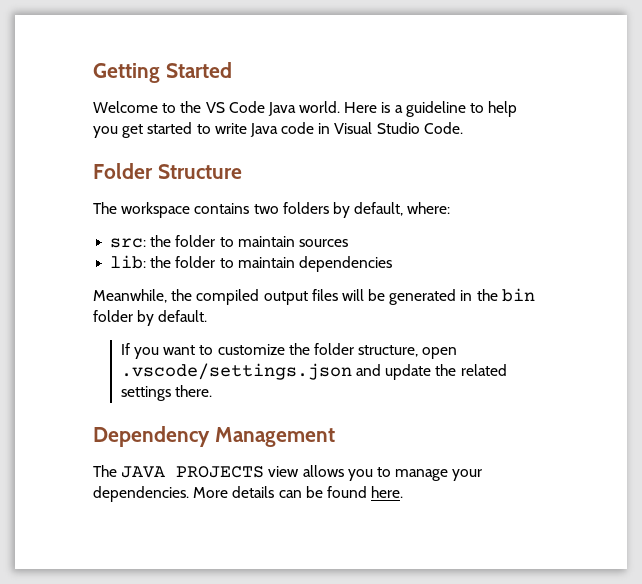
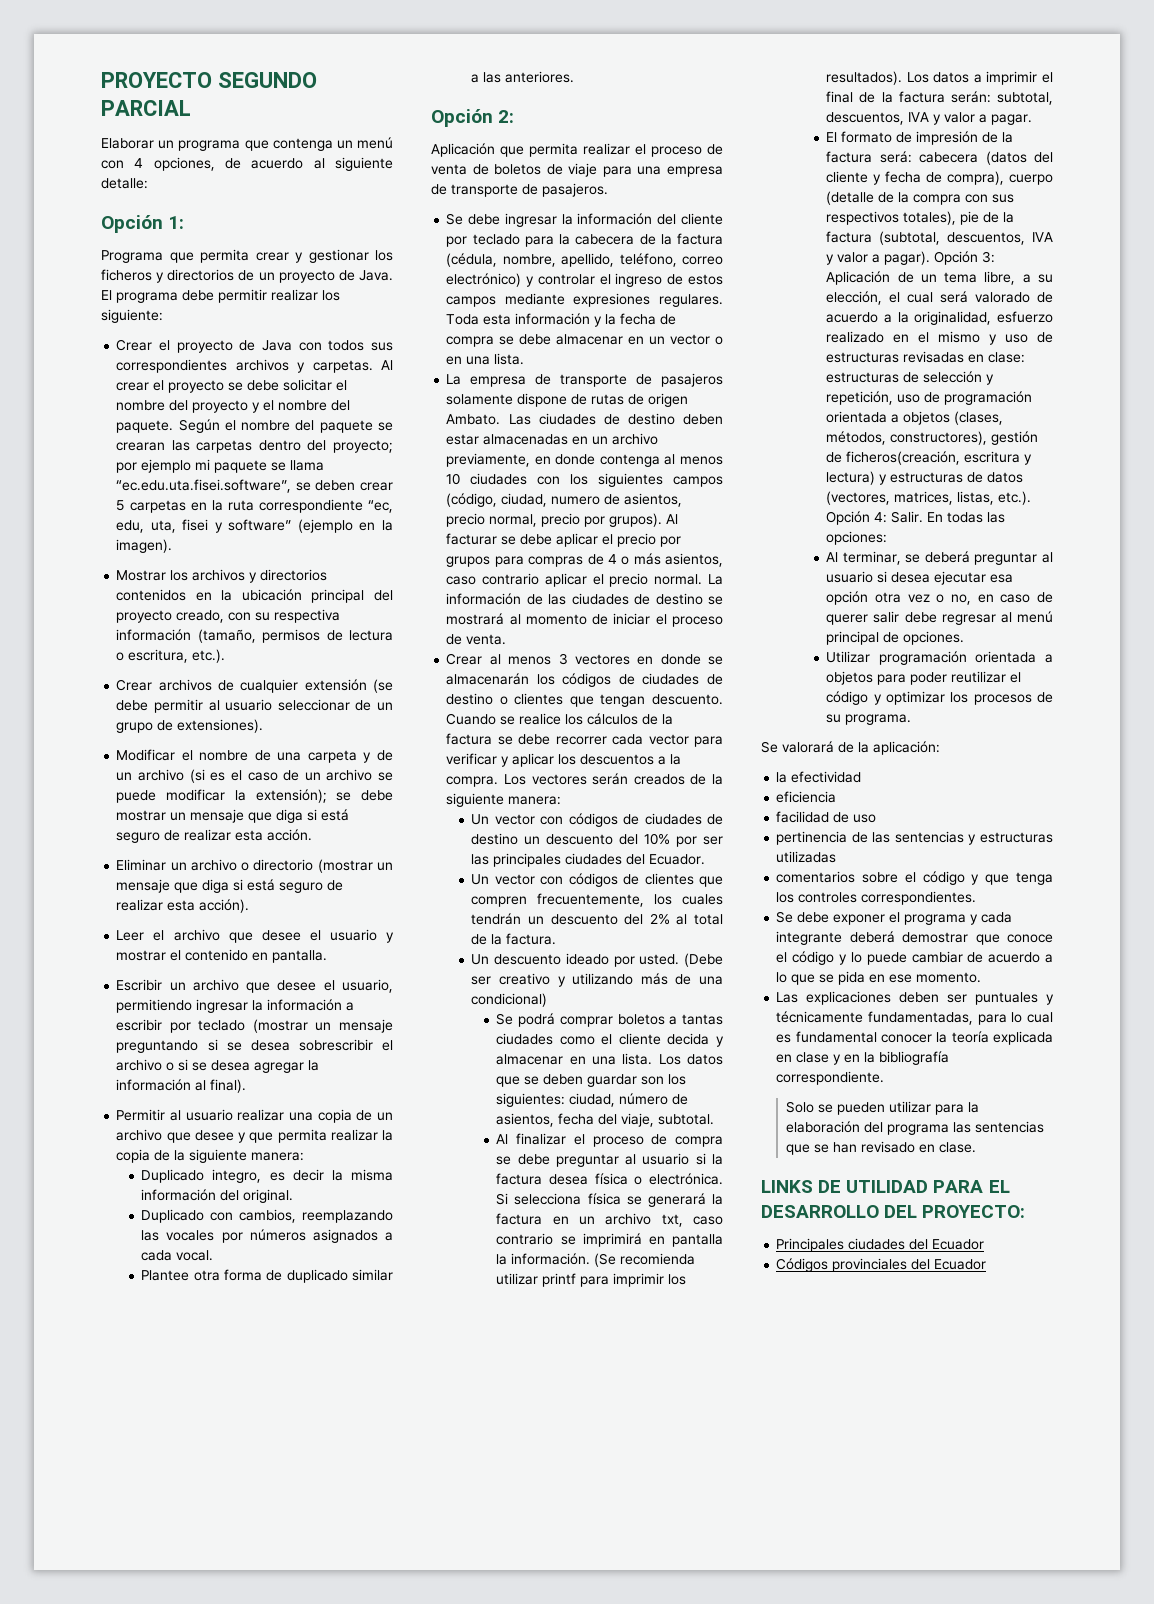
- Getting Started
- Welcome to the VS Code Java world. Here is a guideline to help you get started to write Java code in Visual Studio Code.
- Folder Structure
- The workspace contains two folders by default, where:
- src: the folder to maintain sources
- lib: the folder to maintain dependencies
- Meanwhile, the compiled output files will be generated in the bin folder by default.
- If you want to customize the folder structure, open .vscode/settings.json and update the related settings there.
- Dependency Management
- The JAVA PROJECTS view allows you to manage your dependencies. More details can be found here.
+ PROYECTO SEGUNDO PARCIAL
+ Elaborar un programa que contenga un menú con 4 opciones, de acuerdo al siguiente detalle:
+ Opción 1:
+ Programa que permita crear y gestionar los ficheros y directorios de un proyecto de Java. El programa debe permitir realizar los siguiente:
+ Crear el proyecto de Java con todos sus correspondientes archivos y carpetas. Al crear el proyecto se debe solicitar el nombre del proyecto y el nombre del paquete. Según el nombre del paquete se crearan las carpetas dentro del proyecto; por ejemplo mi paquete se llama “ec.edu.uta.fisei.software”, se deben crear 5 carpetas en la ruta correspondiente “ec, edu, uta, fisei y software” (ejemplo en la imagen).
+ Mostrar los archivos y directorios contenidos en la ubicación principal del proyecto creado, con su respectiva información (tamaño, permisos de lectura o escritura, etc.).
+ Crear archivos de cualquier extensión (se debe permitir al usuario seleccionar de un grupo de extensiones).
+ Modificar el nombre de una carpeta y de un archivo (si es el caso de un archivo se puede modificar la extensión); se debe mostrar un mensaje que diga si está seguro de realizar esta acción.
+ Eliminar un archivo o directorio (mostrar un mensaje que diga si está seguro de realizar esta acción).
+ Leer el archivo que desee el usuario y mostrar el contenido en pantalla.
+ Escribir un archivo que desee el usuario, permitiendo ingresar la información a escribir por teclado (mostrar un mensaje preguntando si se desea sobrescribir el archivo o si se desea agregar la información al final).
+ Permitir al usuario realizar una copia de un archivo que desee y que permita realizar la copia de la siguiente manera:
+ Duplicado integro, es decir la misma información del original.
+ Duplicado con cambios, reemplazando las vocales por números asignados a cada vocal.
+ Plantee otra forma de duplicado similar a las anteriores.
+ Opción 2:
+ Aplicación que permita realizar el proceso de venta de boletos de viaje para una empresa de transporte de pasajeros.
+ Se debe ingresar la información del cliente por teclado para la cabecera de la factura (cédula, nombre, apellido, teléfono, correo electrónico) y controlar el ingreso de estos campos mediante expresiones regulares. Toda esta información y la fecha de compra se debe almacenar en un vector o en una lista.
+ La empresa de transporte de pasajeros solamente dispone de rutas de origen Ambato. Las ciudades de destino deben estar almacenadas en un archivo previamente, en donde contenga al menos 10 ciudades con los siguientes campos (código, ciudad, numero de asientos, precio normal, precio por grupos). Al facturar se debe aplicar el precio por grupos para compras de 4 o más asientos, caso contrario aplicar el precio normal. La información de las ciudades de destino se mostrará al momento de iniciar el proceso de venta.
+ Crear al menos 3 vectores en donde se almacenarán los códigos de ciudades de destino o clientes que tengan descuento. Cuando se realice los cálculos de la factura se debe recorrer cada vector para verificar y aplicar los descuentos a la compra. Los vectores serán creados de la siguiente manera:
+ Un vector con códigos de ciudades de destino un descuento del 10% por ser las principales ciudades del Ecuador.
+ Un vector con códigos de clientes que compren frecuentemente, los cuales tendrán un descuento del 2% al total de la factura.
+ Un descuento ideado por usted. (Debe ser creativo y utilizando más de una condicional)
+ Se podrá comprar boletos a tantas ciudades como el cliente decida y almacenar en una lista. Los datos que se deben guardar son los siguientes: ciudad, número de asientos, fecha del viaje, subtotal.
+ Al finalizar el proceso de compra se debe preguntar al usuario si la factura desea física o electrónica. Si selecciona física se generará la factura en un archivo txt, caso contrario se imprimirá en pantalla la información. (Se recomienda utilizar printf para imprimir los resultados). Los datos a imprimir el final de la factura serán: subtotal, descuentos, IVA y valor a pagar.
+ El formato de impresión de la factura será: cabecera (datos del cliente y fecha de compra), cuerpo (detalle de la compra con sus respectivos totales), pie de la factura (subtotal, descuentos, IVA y valor a pagar). Opción 3: Aplicación de un tema libre, a su elección, el cual será valorado de acuerdo a la originalidad, esfuerzo realizado en el mismo y uso de estructuras revisadas en clase: estructuras de selección y repetición, uso de programación orientada a objetos (clases, métodos, constructores), gestión de ficheros(creación, escritura y lectura) y estructuras de datos (vectores, matrices, listas, etc.). Opción 4: Salir. En todas las opciones:
+ Al terminar, se deberá preguntar al usuario si desea ejecutar esa opción otra vez o no, en caso de querer salir debe regresar al menú principal de opciones.
+ Utilizar programación orientada a objetos para poder reutilizar el código y optimizar los procesos de su programa.
+ Se valorará de la aplicación:
+ la efectividad
+ eficiencia
+ facilidad de uso
+ pertinencia de las sentencias y estructuras utilizadas
+ comentarios sobre el código y que tenga los controles correspondientes.
+ Se debe exponer el programa y cada integrante deberá demostrar que conoce el código y lo puede cambiar de acuerdo a lo que se pida en ese momento.
+ Las explicaciones deben ser puntuales y técnicamente fundamentadas, para lo cual es fundamental conocer la teoría explicada en clase y en la bibliografía correspondiente.
+ Solo se pueden utilizar para la elaboración del programa las sentencias que se han revisado en clase.
+ LINKS DE UTILIDAD PARA EL DESARROLLO DEL PROYECTO:
+ Principales ciudades del Ecuador
+ Códigos provinciales del Ecuador

